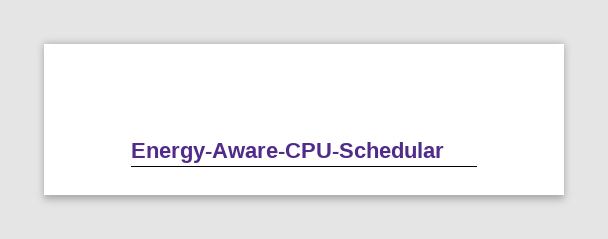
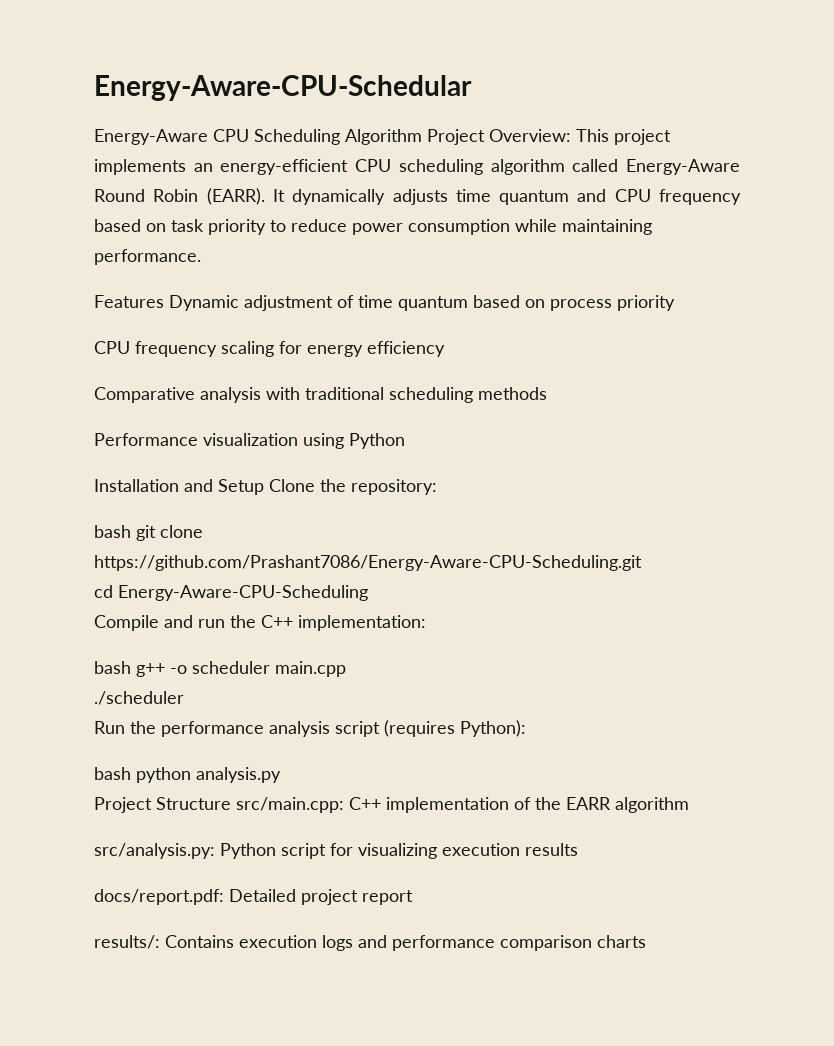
+ Energy-Aware CPU Scheduling Algorithm Project Overview: This project implements an energy-efficient CPU scheduling algorithm called Energy-Aware Round Robin (EARR). It dynamically adjusts time quantum and CPU frequency based on task priority to reduce power consumption while maintaining performance.
+ Features Dynamic adjustment of time quantum based on process priority
+ CPU frequency scaling for energy efficiency
+ Comparative analysis with traditional scheduling methods
+ Performance visualization using Python
+ Installation and Setup Clone the repository:
+ bash git clone https://github.com/Prashant7086/Energy-Aware-CPU-Scheduling.git
+ cd Energy-Aware-CPU-Scheduling
+ Compile and run the C++ implementation:
+ bash g++ -o scheduler main.cpp
+ ./scheduler
+ Run the performance analysis script (requires Python):
+ bash python analysis.py
+ Project Structure src/main.cpp: C++ implementation of the EARR algorithm
+ src/analysis.py: Python script for visualizing execution results
+ docs/report.pdf: Detailed project report
+ results/: Contains execution logs and performance comparison charts

